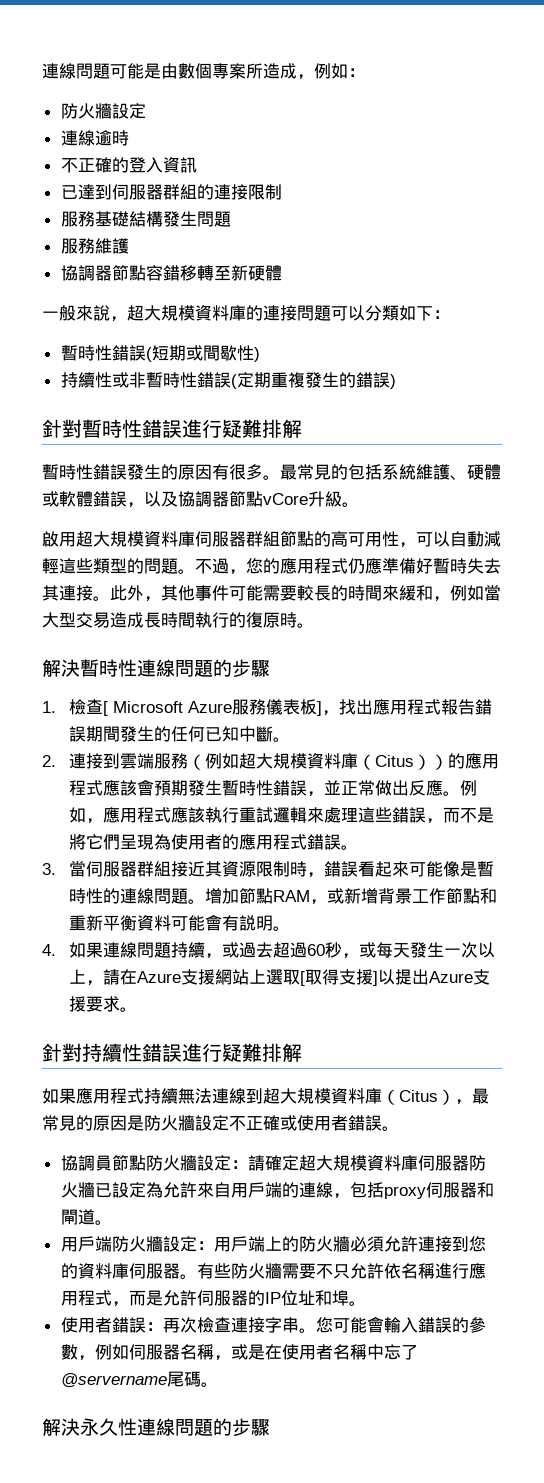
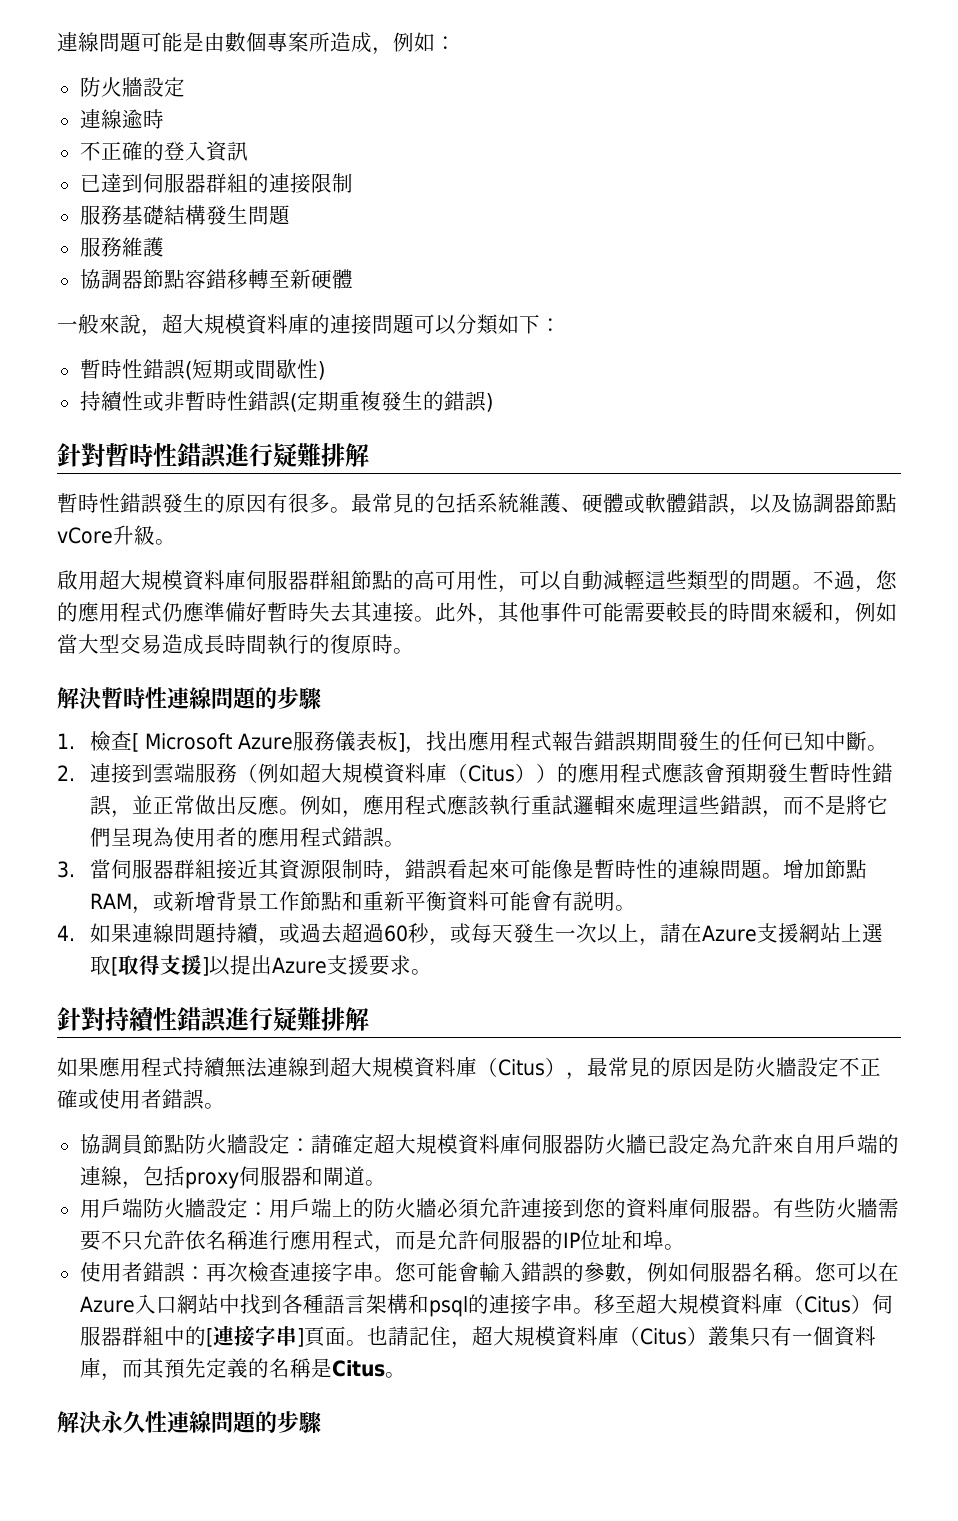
- 您可能會輸入錯誤的參數，例如伺服器名稱，或是在使用者名稱中忘了@servername尾碼。
+ 您可能會輸入錯誤的參數，例如伺服器名稱。您可以在Azure入口網站中找到各種語言架構和psql的連接字串。移至超大規模資料庫（Citus）伺服器群組中的[連接字串]頁面。也請記住，超大規模資料庫（Citus）叢集只有一個資料庫，而其預先定義的名稱是Citus。

